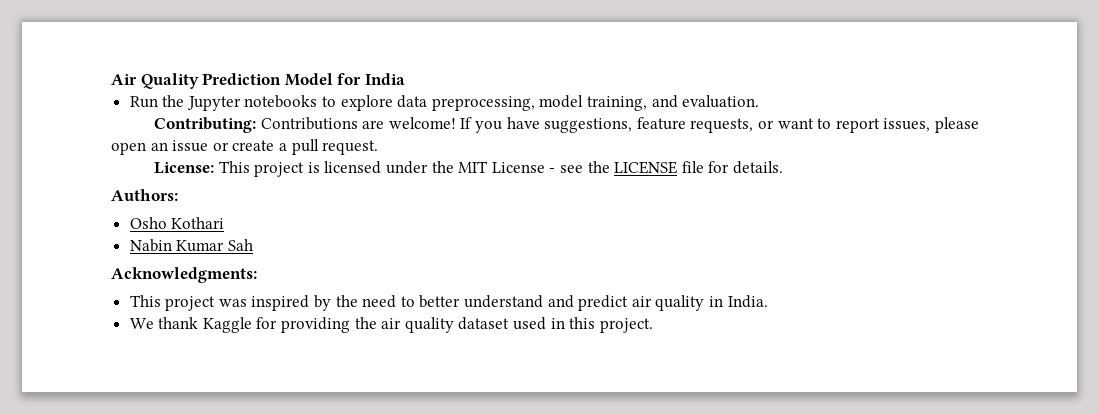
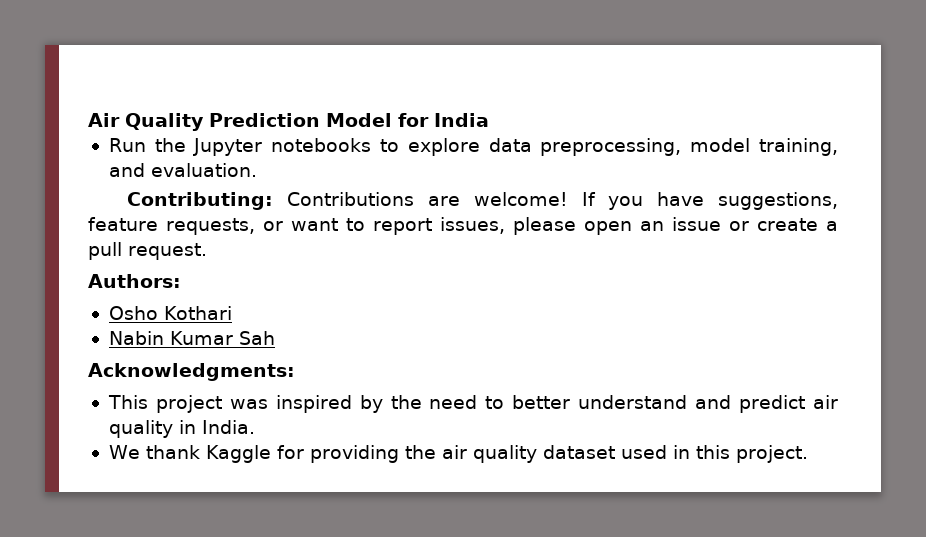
- License: This project is licensed under the MIT License - see the LICENSE file for details.

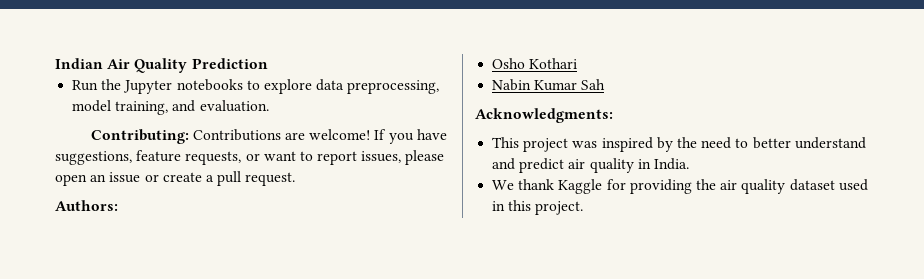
- Air Quality Prediction Model for India
+ Indian Air Quality Prediction

